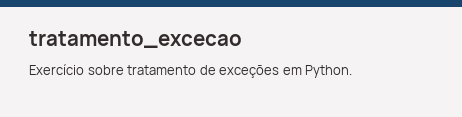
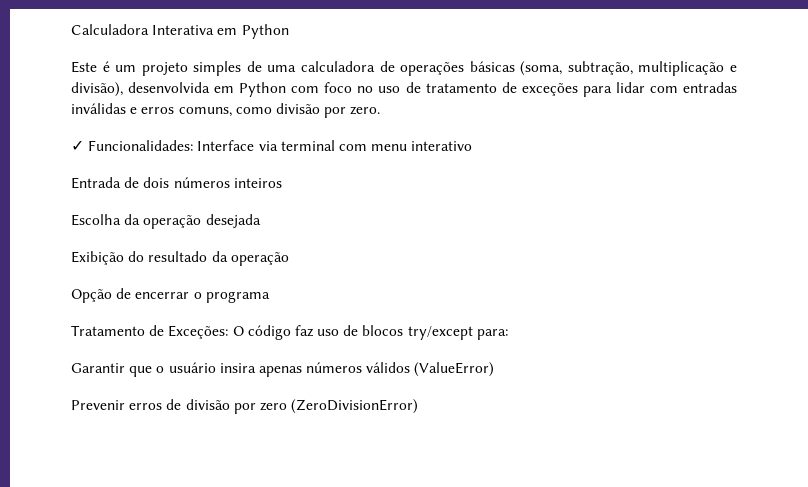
- tratamento_excecao
- Exercício sobre tratamento de exceções em Python.
+ Calculadora Interativa em Python
+ Este é um projeto simples de uma calculadora de operações básicas (soma, subtração, multiplicação e divisão), desenvolvida em Python com foco no uso de tratamento de exceções para lidar com entradas inválidas e erros comuns, como divisão por zero.
+ ✓ Funcionalidades: Interface via terminal com menu interativo
+ Entrada de dois números inteiros
+ Escolha da operação desejada
+ Exibição do resultado da operação
+ Opção de encerrar o programa
+ Tratamento de Exceções: O código faz uso de blocos try/except para:
+ Garantir que o usuário insira apenas números válidos (ValueError)
+ Prevenir erros de divisão por zero (ZeroDivisionError)

